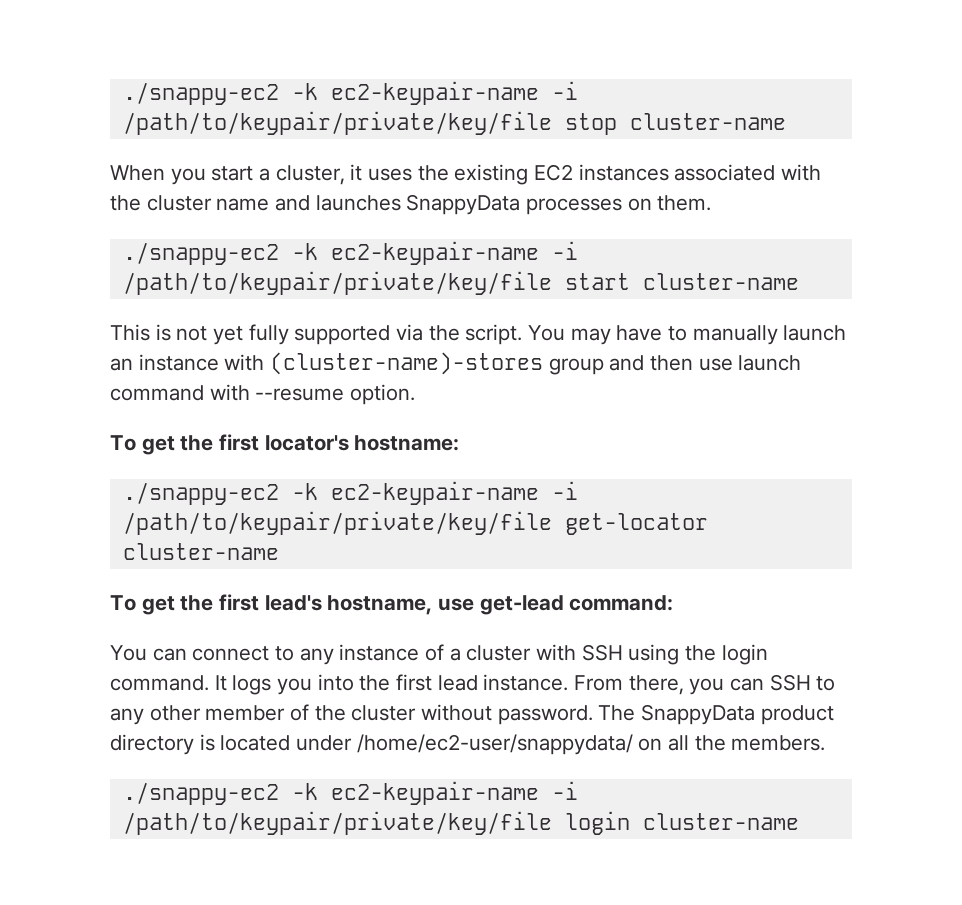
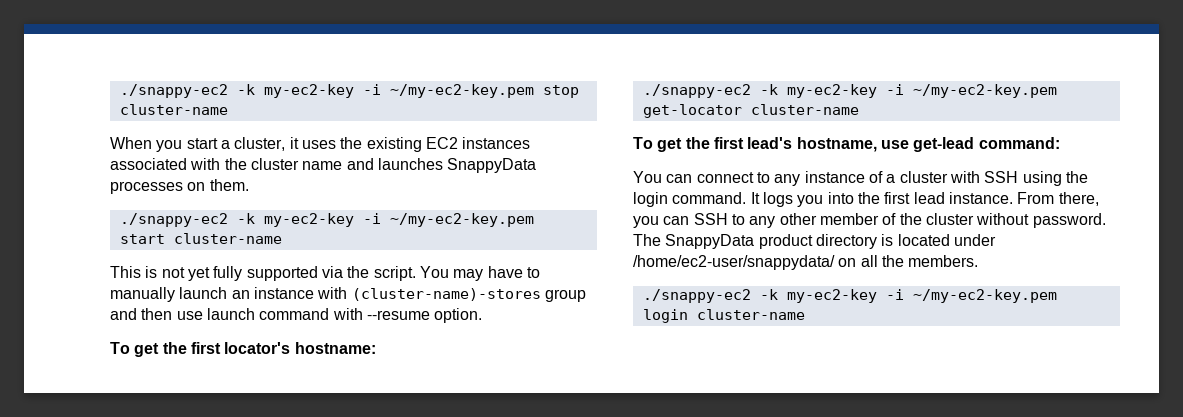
- ./snappy-ec2 -k ec2-keypair-name -i /path/to/keypair/private/key/file stop cluster-name
+ ./snappy-ec2 -k my-ec2-key -i ~/my-ec2-key.pem stop cluster-name
- ./snappy-ec2 -k ec2-keypair-name -i /path/to/keypair/private/key/file start cluster-name
+ ./snappy-ec2 -k my-ec2-key -i ~/my-ec2-key.pem start cluster-name
- ./snappy-ec2 -k ec2-keypair-name -i /path/to/keypair/private/key/file get-locator cluster-name
+ ./snappy-ec2 -k my-ec2-key -i ~/my-ec2-key.pem get-locator cluster-name
- ./snappy-ec2 -k ec2-keypair-name -i /path/to/keypair/private/key/file login cluster-name
+ ./snappy-ec2 -k my-ec2-key -i ~/my-ec2-key.pem login cluster-name

